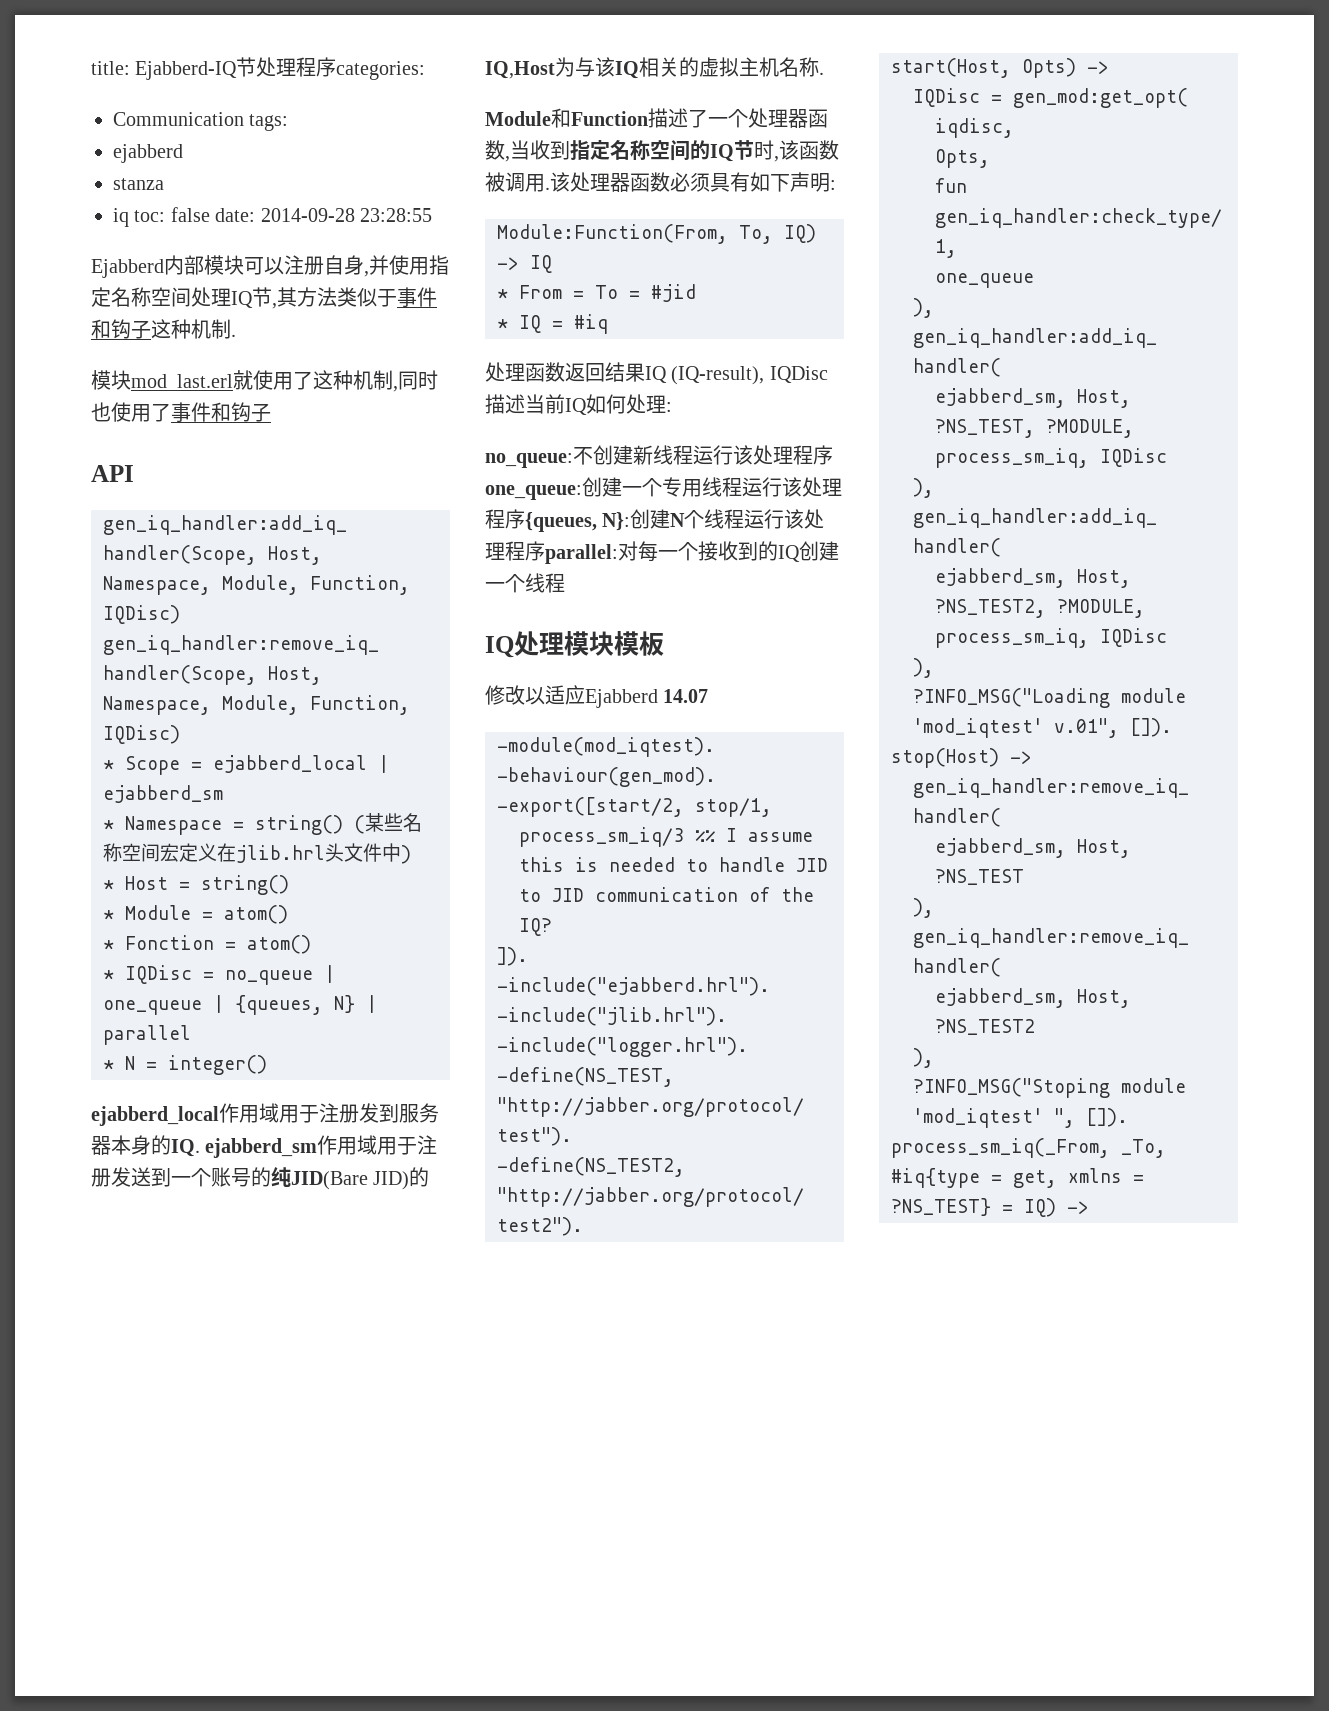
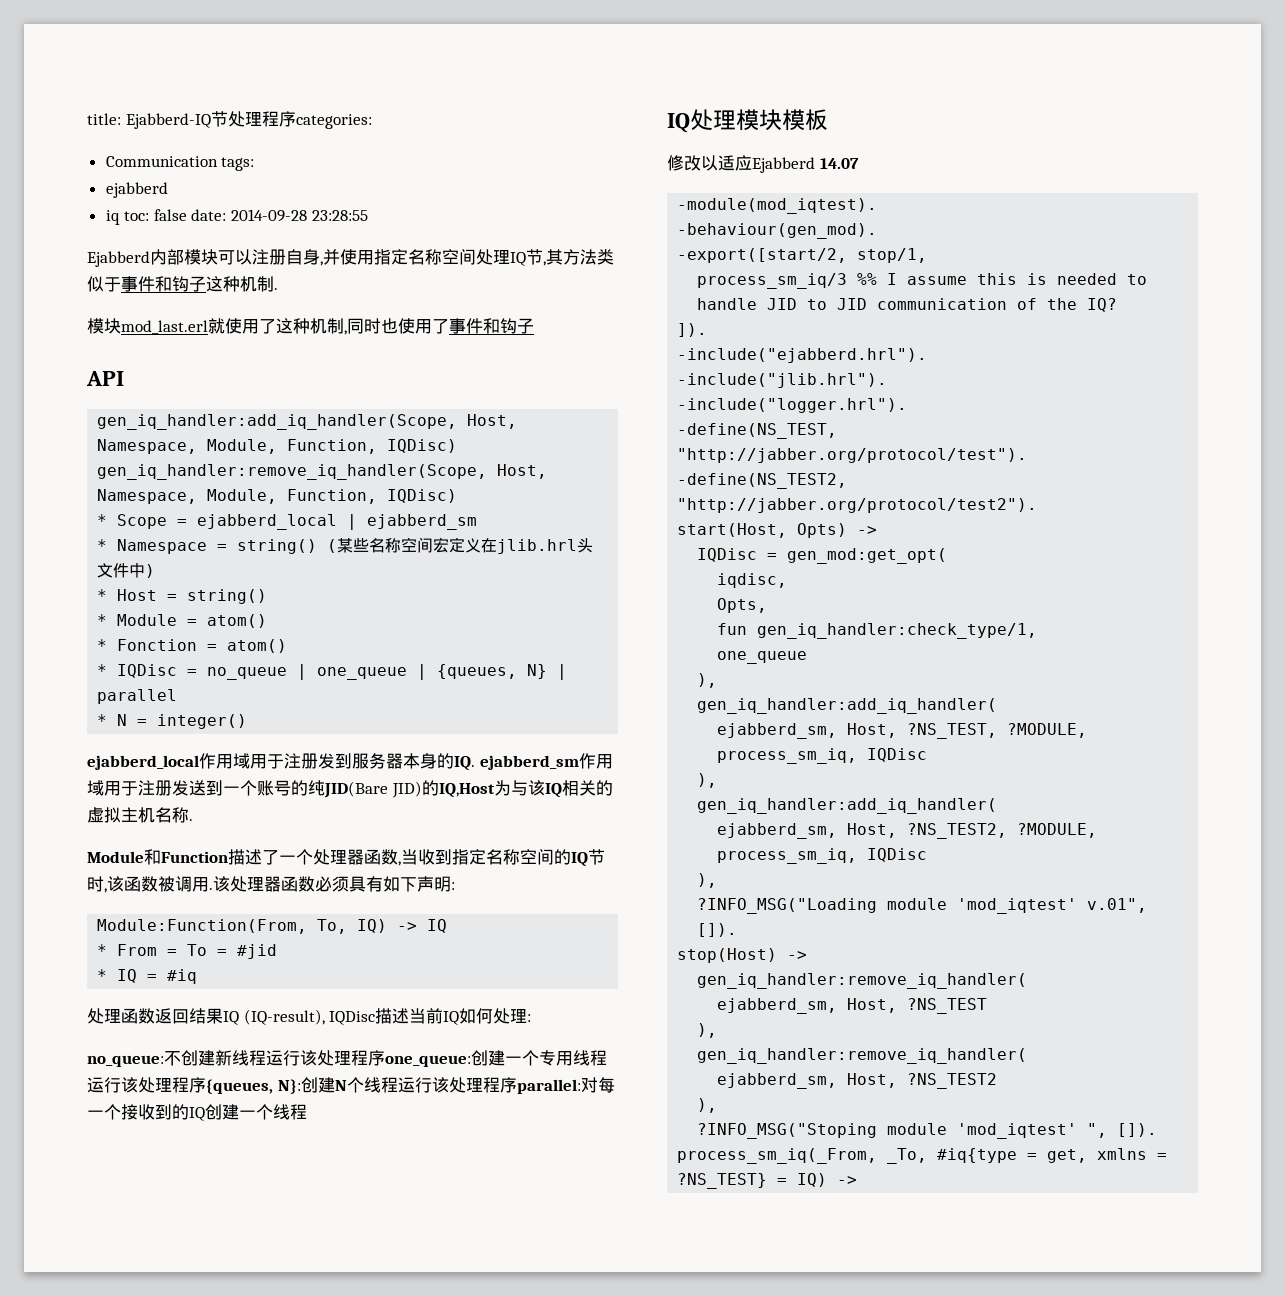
- stanza

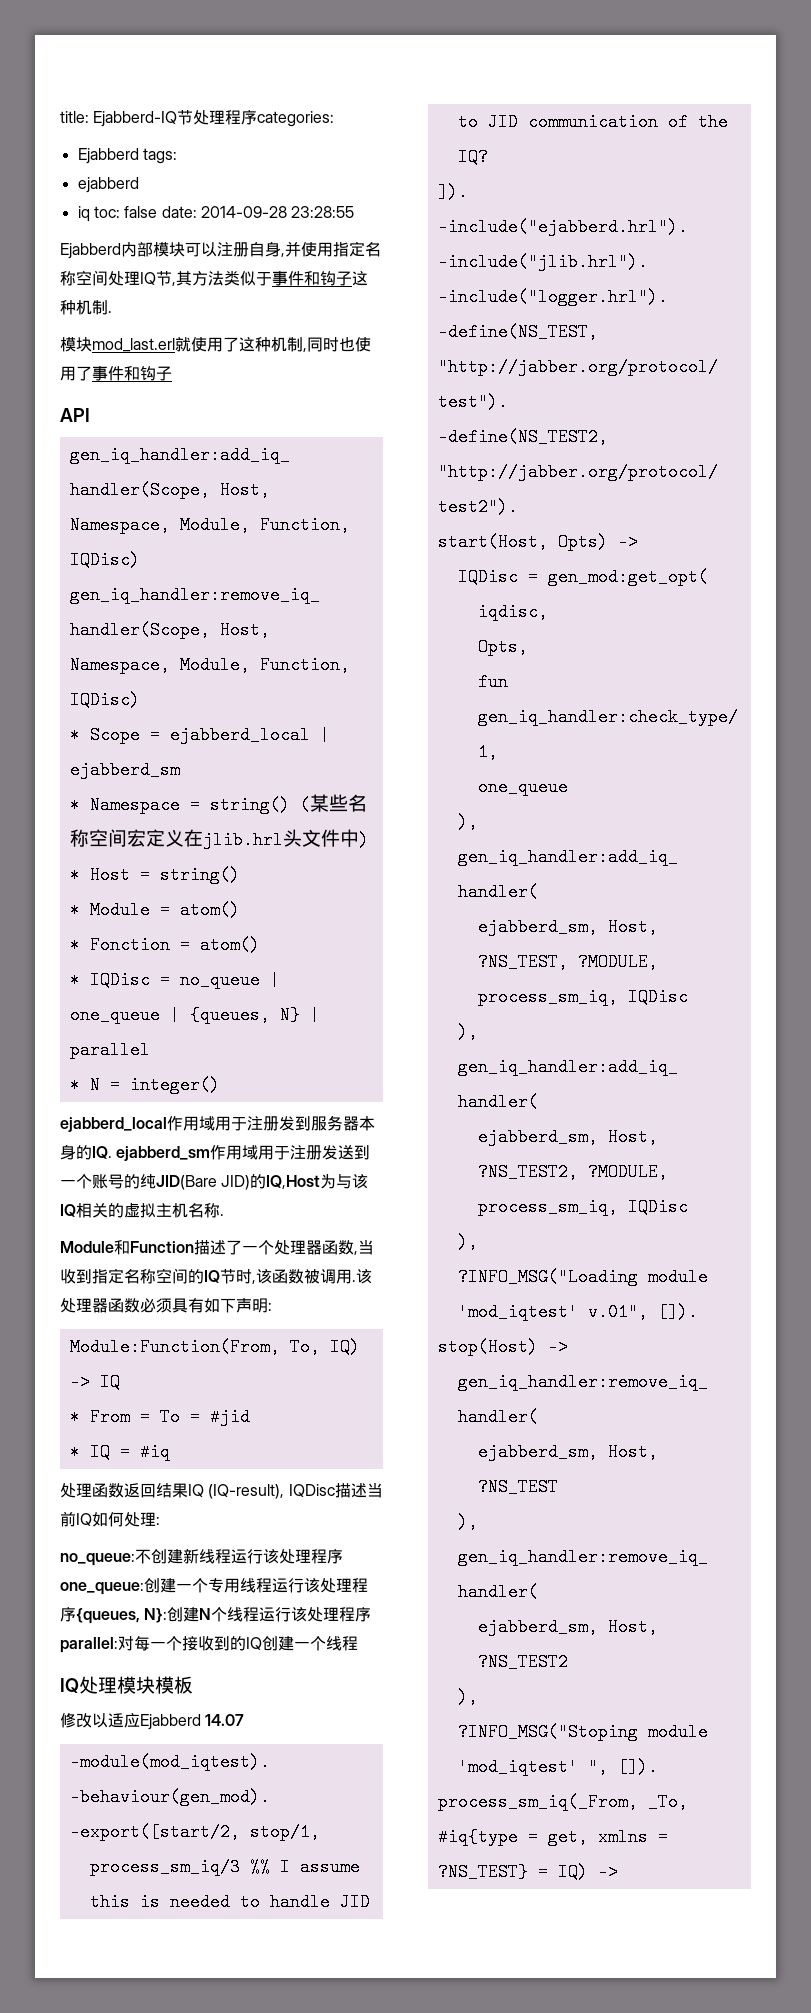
- Communication tags:
+ Ejabberd tags:

